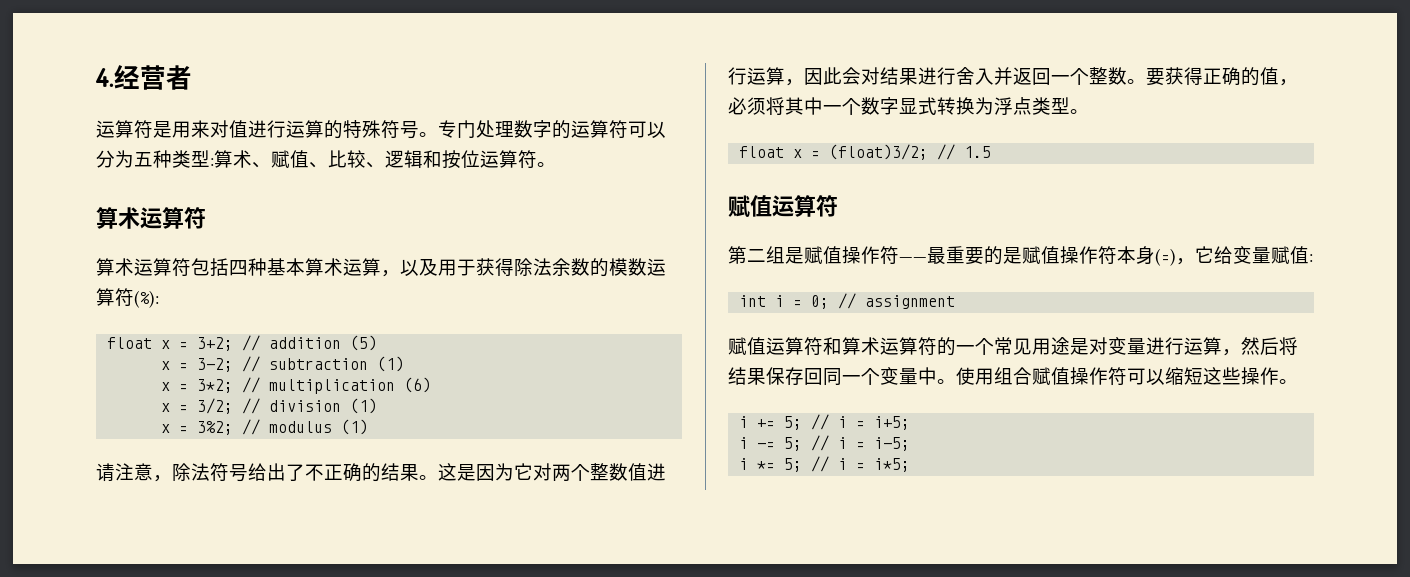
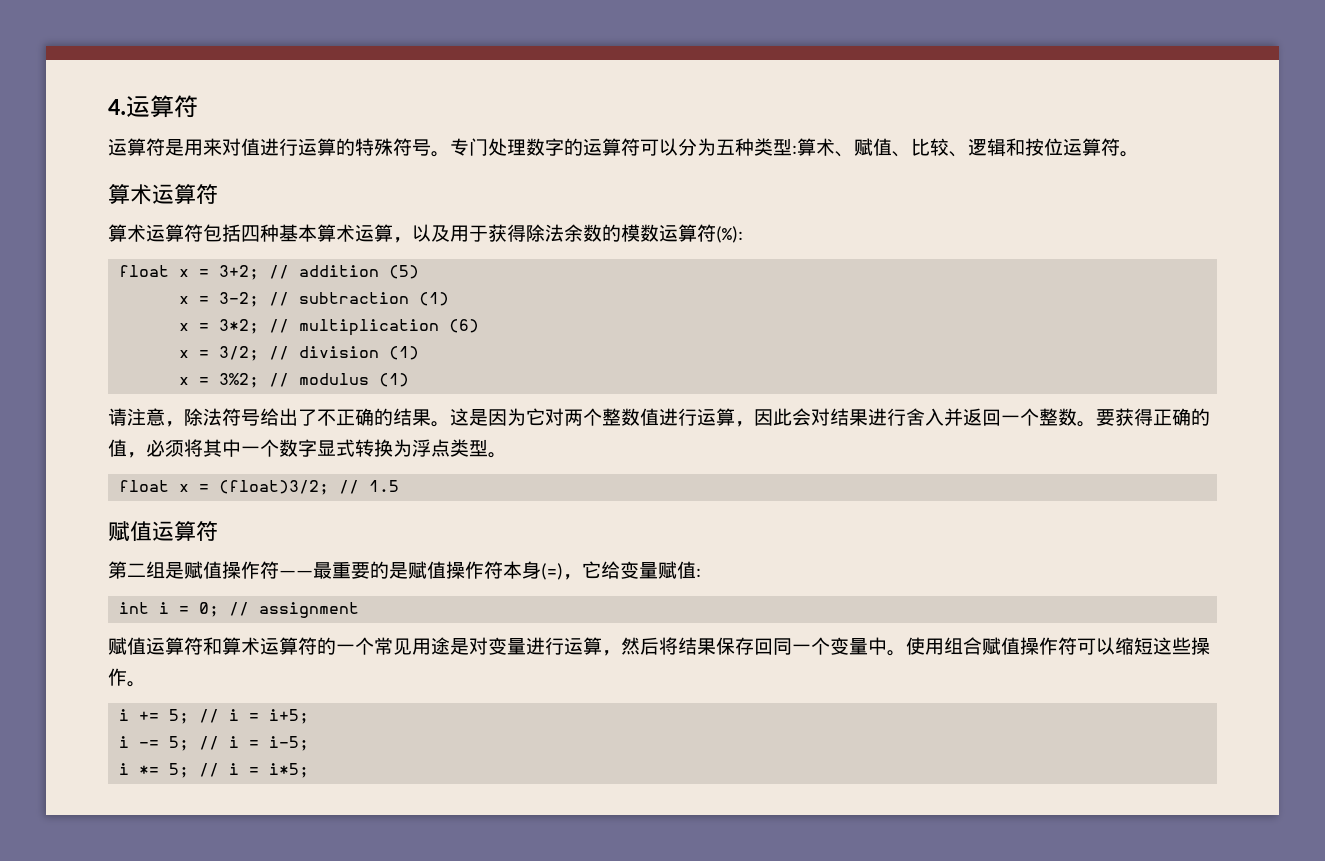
- 4.经营者
+ 4.运算符

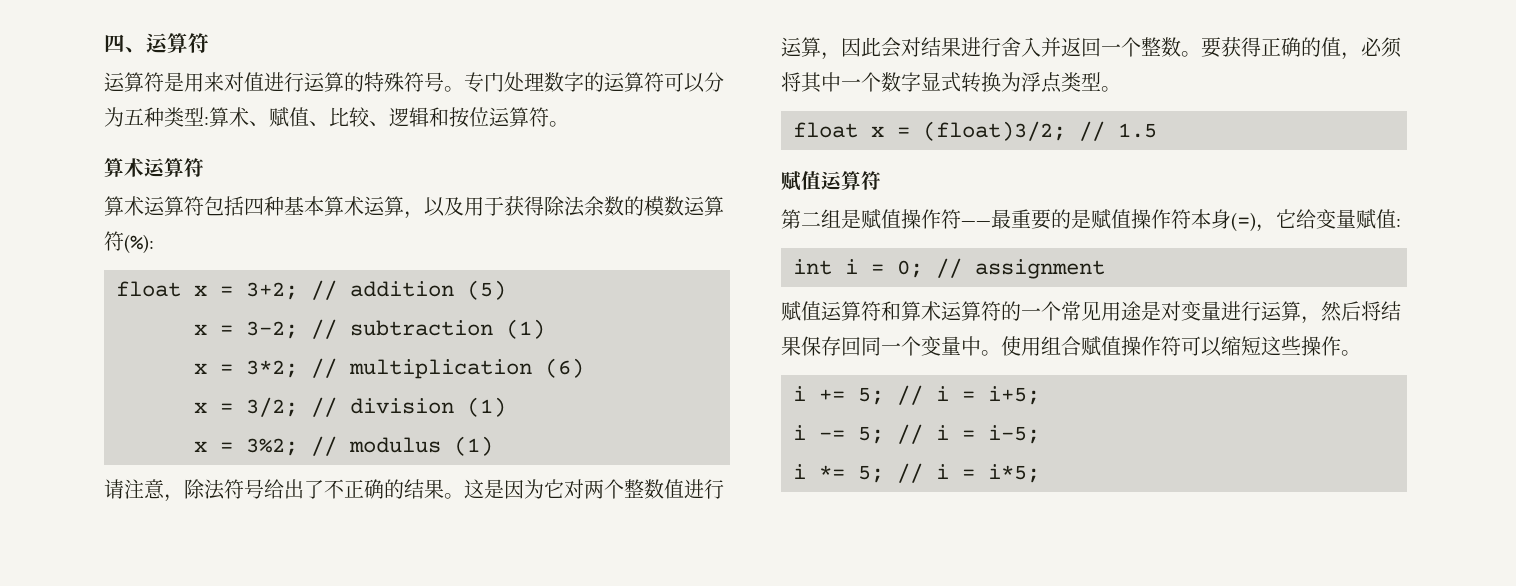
- 4.运算符
+ 四、运算符

